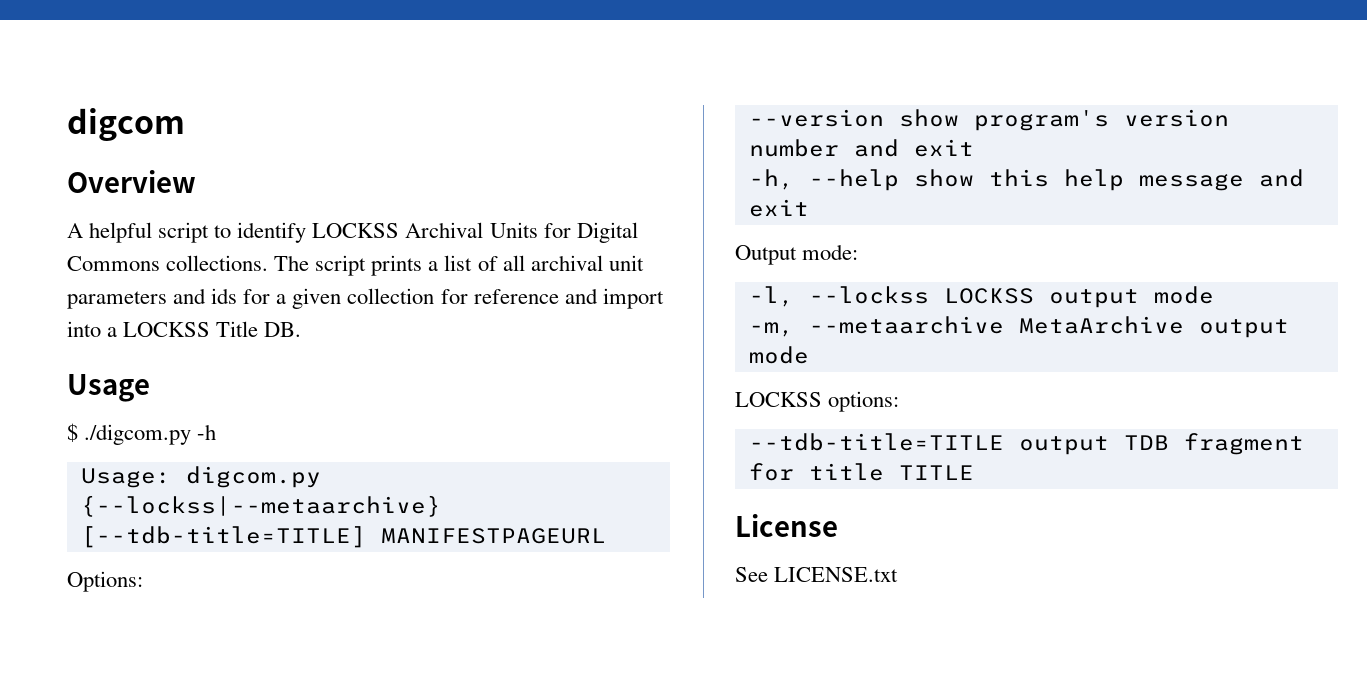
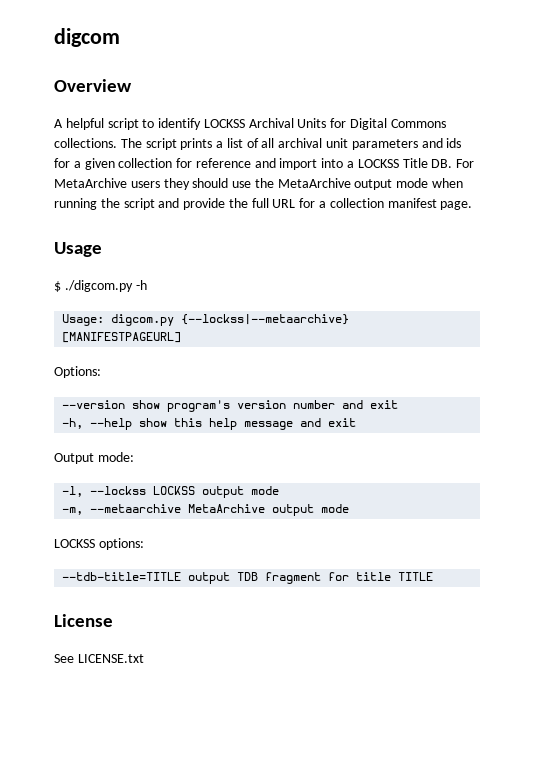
- The script prints a list of all archival unit parameters and ids for a given collection for reference and import into a LOCKSS Title DB.
+ The script prints a list of all archival unit parameters and ids for a given collection for reference and import into a LOCKSS Title DB. For MetaArchive users they should use the MetaArchive output mode when running the script and provide the full URL for a collection manifest page.
- Usage: digcom.py {--lockss|--metaarchive} [--tdb-title=TITLE] MANIFESTPAGEURL
+ Usage: digcom.py {--lockss|--metaarchive} [MANIFESTPAGEURL]

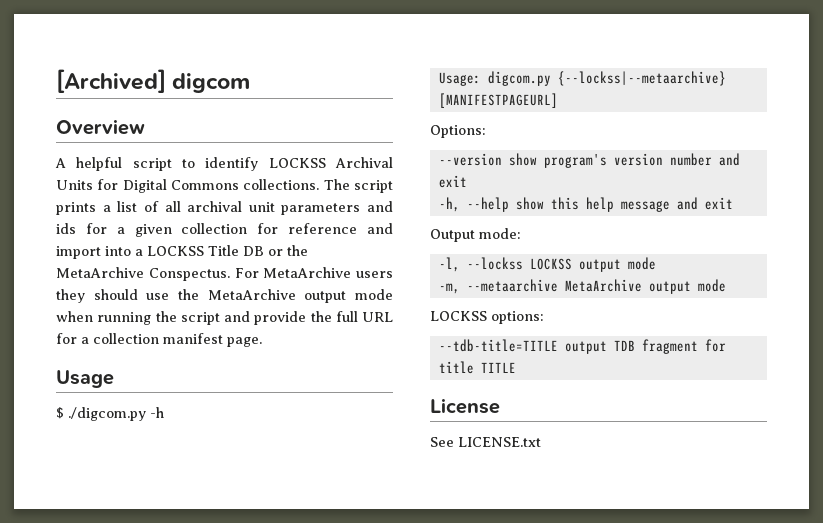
- digcom
+ [Archived] digcom
- The script prints a list of all archival unit parameters and ids for a given collection for reference and import into a LOCKSS Title DB. For MetaArchive users they should use the MetaArchive output mode when running the script and provide the full URL for a collection manifest page.
+ The script prints a list of all archival unit parameters and ids for a given collection for reference and import into a LOCKSS Title DB or the MetaArchive Conspectus. For MetaArchive users they should use the MetaArchive output mode when running the script and provide the full URL for a collection manifest page.

